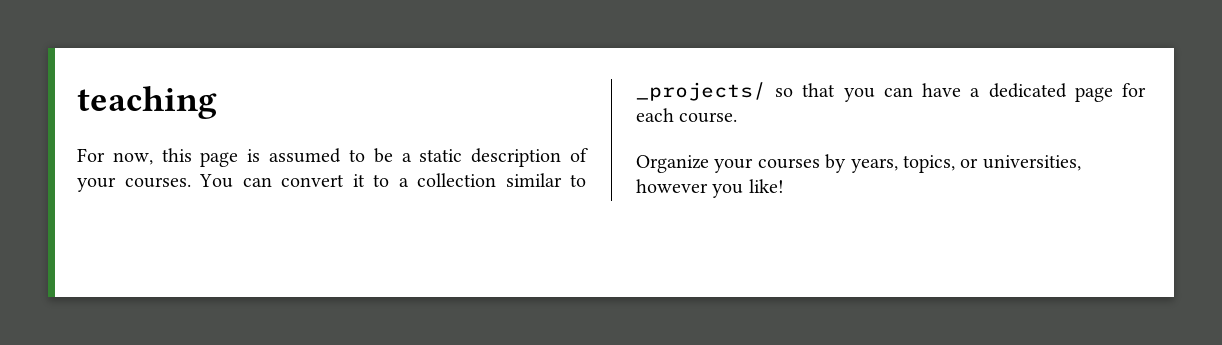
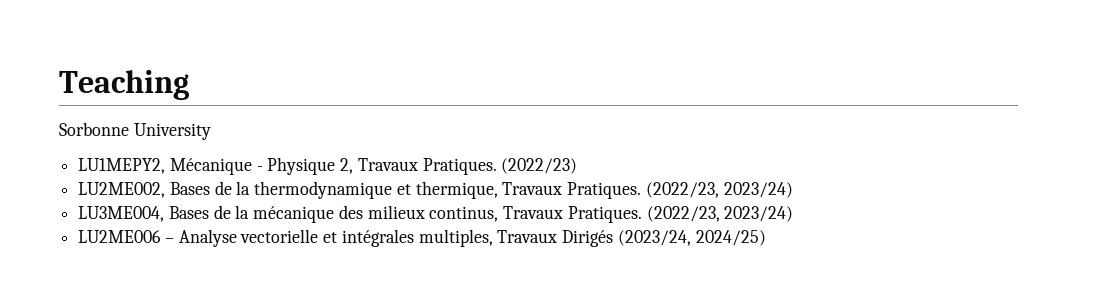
- teaching
- For now, this page is assumed to be a static description of your courses. You can convert it to a collection similar to _projects/ so that you can have a dedicated page for each course.
- Organize your courses by years, topics, or universities, however you like!
+ Teaching
+ Sorbonne University
+ LU1MEPY2, Mécanique - Physique 2, Travaux Pratiques. (2022/23)
+ LU2ME002, Bases de la thermodynamique et thermique, Travaux Pratiques. (2022/23, 2023/24)
+ LU3ME004, Bases de la mécanique des milieux continus, Travaux Pratiques. (2022/23, 2023/24)
+ LU2ME006 – Analyse vectorielle et intégrales multiples, Travaux Dirigés (2023/24, 2024/25)

